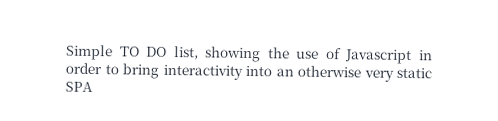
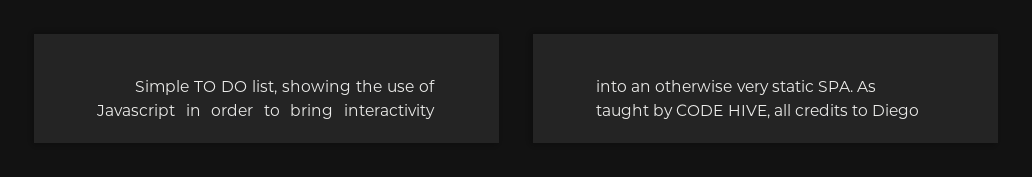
- Simple TO DO list, showing the use of Javascript in order to bring interactivity into an otherwise very static SPA
+ Simple TO DO list, showing the use of Javascript in order to bring interactivity into an otherwise very static SPA. As taught by CODE HIVE, all credits to Diego

